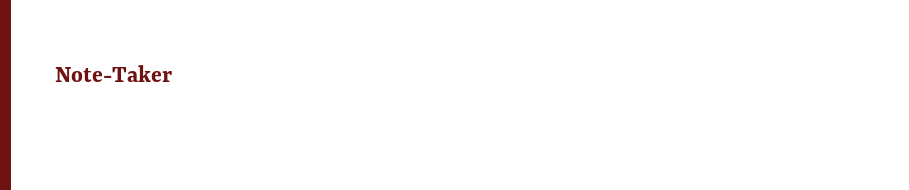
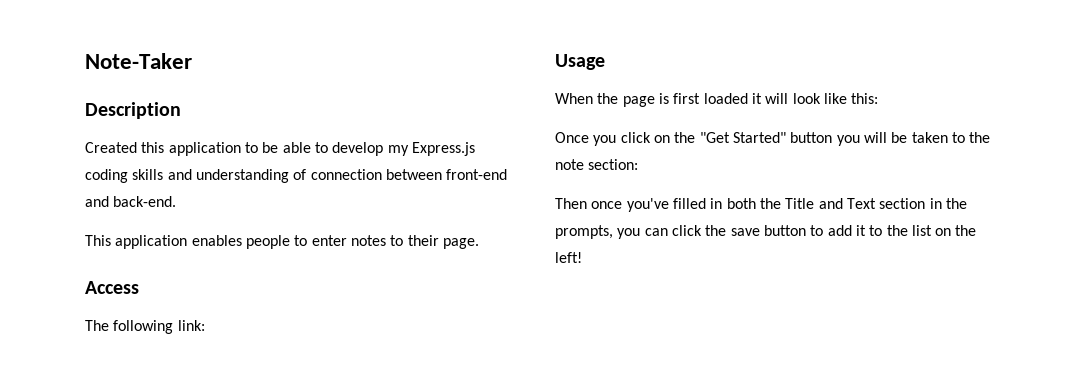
+ Description
+ Created this application to be able to develop my Express.js coding skills and understanding of connection between front-end and back-end.
+ This application enables people to enter notes to their page.
+ Access
+ The following link:
+ Usage
+ When the page is first loaded it will look like this:
+ Once you click on the "Get Started" button you will be taken to the note section:
+ Then once you've filled in both the Title and Text section in the prompts, you can click the save button to add it to the list on the left!

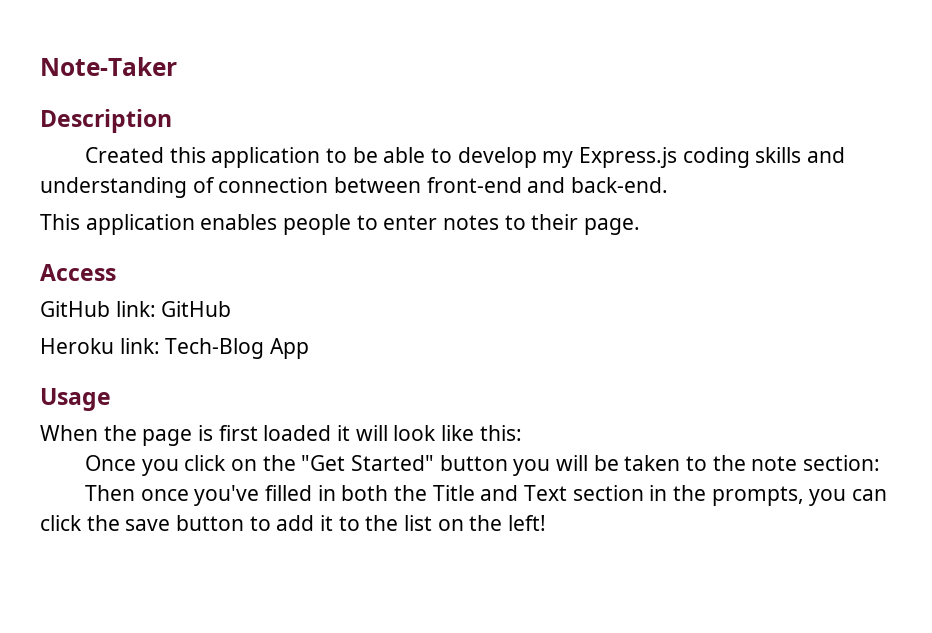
- The following link:
+ GitHub link: GitHub
+ Heroku link: Tech-Blog App

